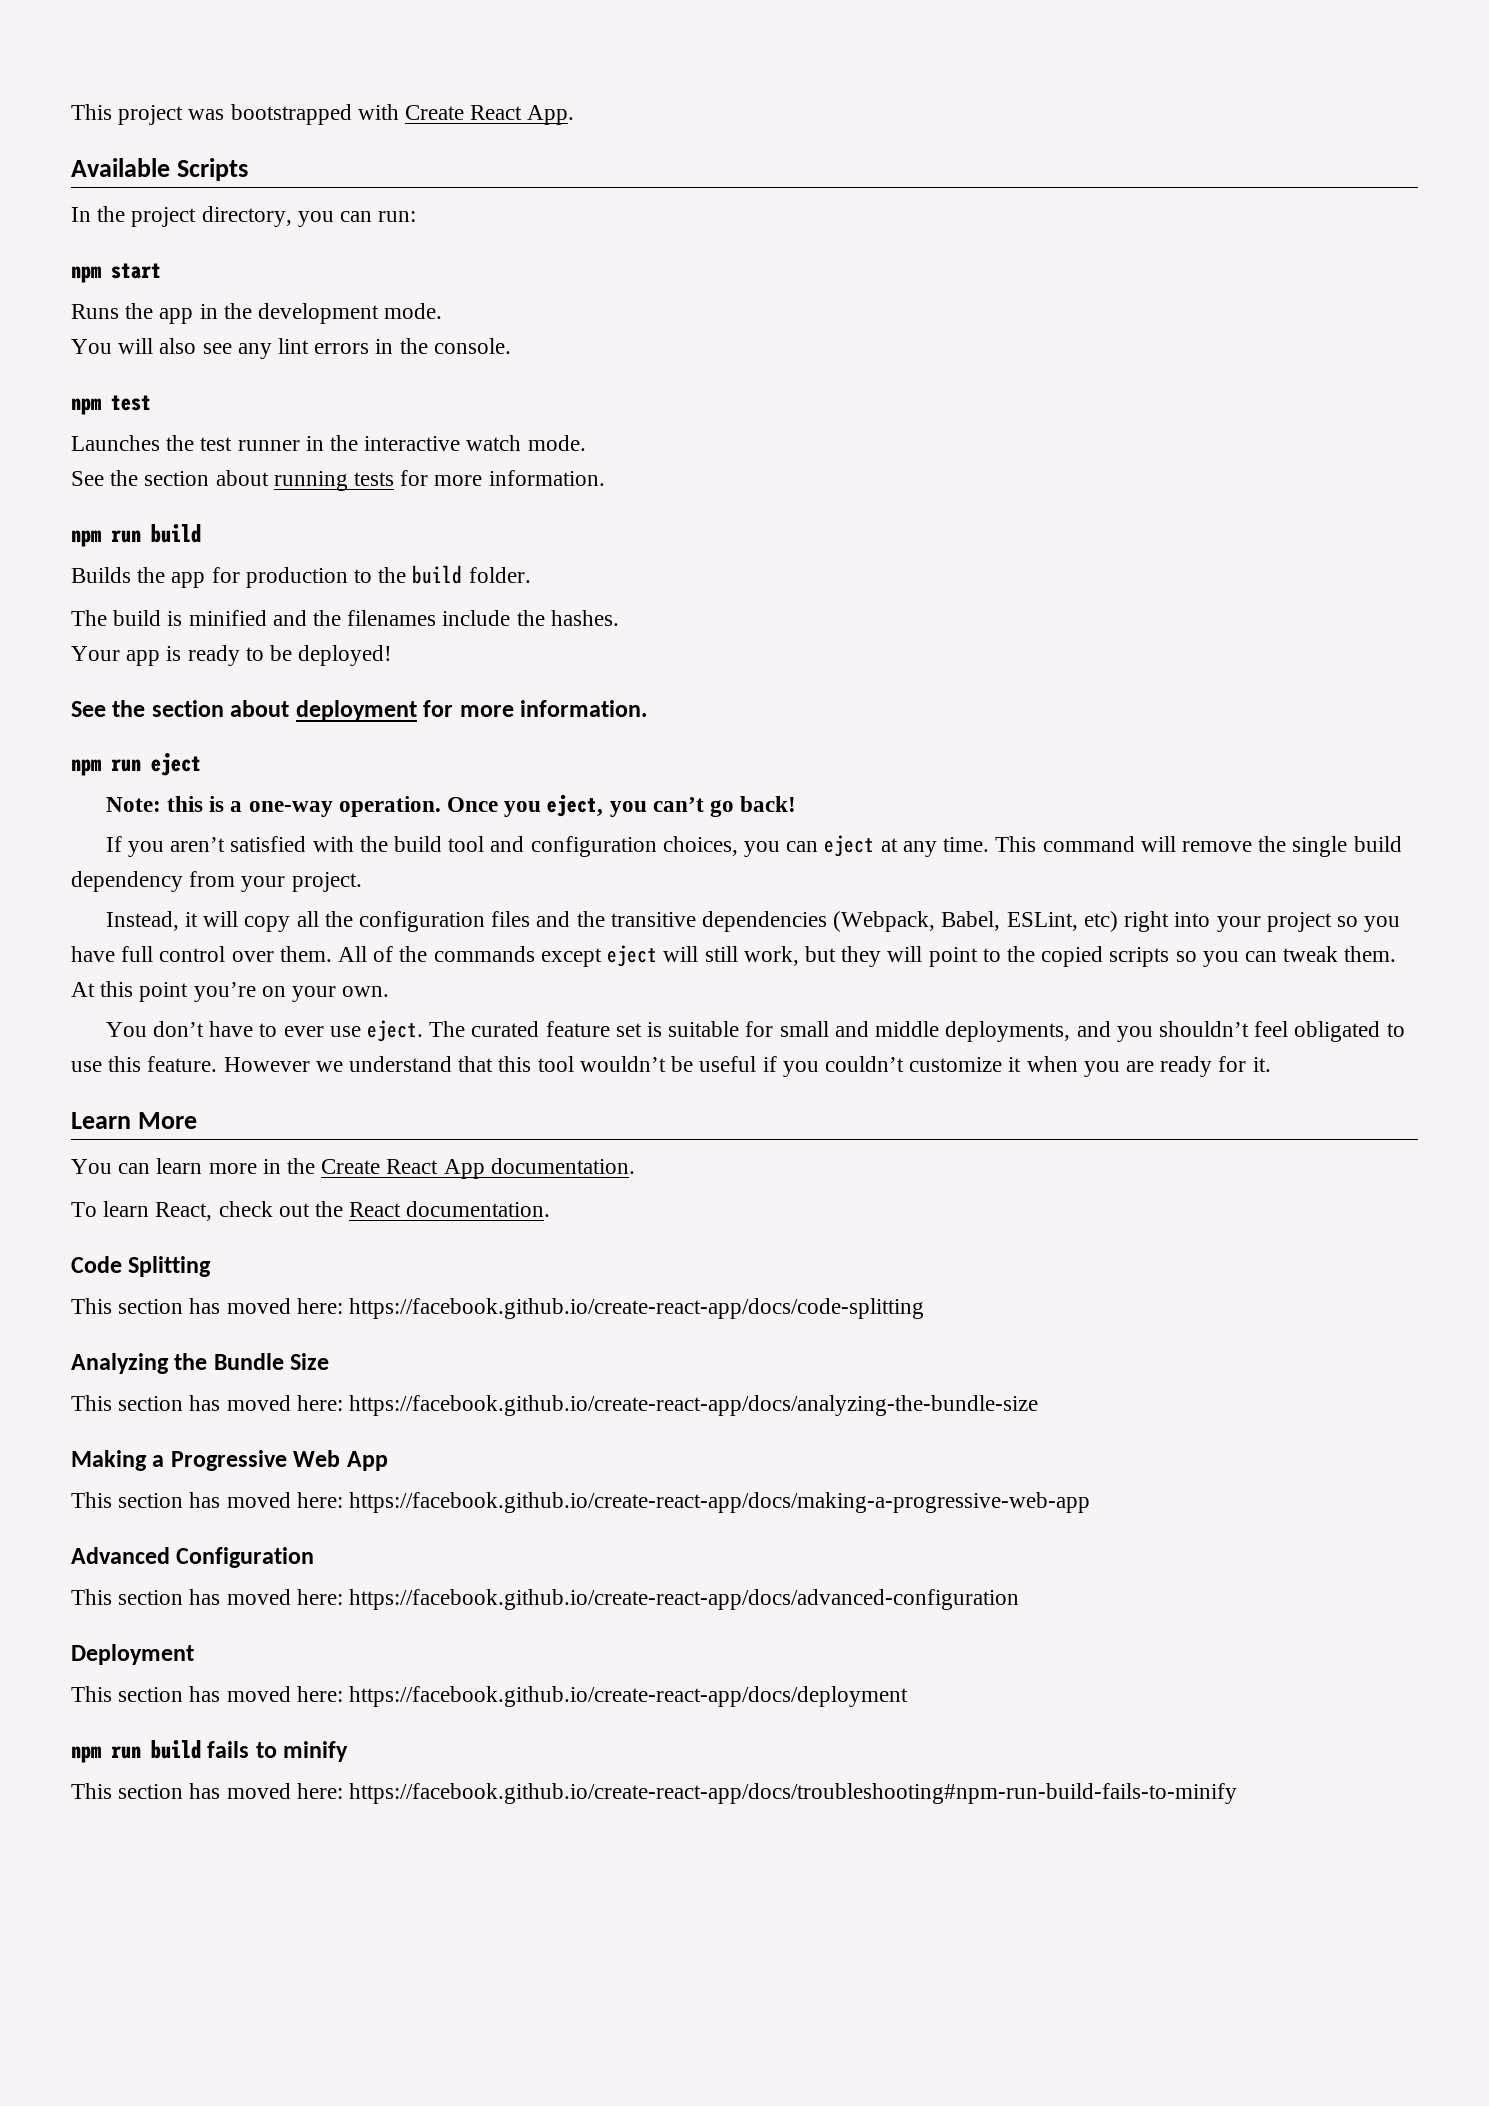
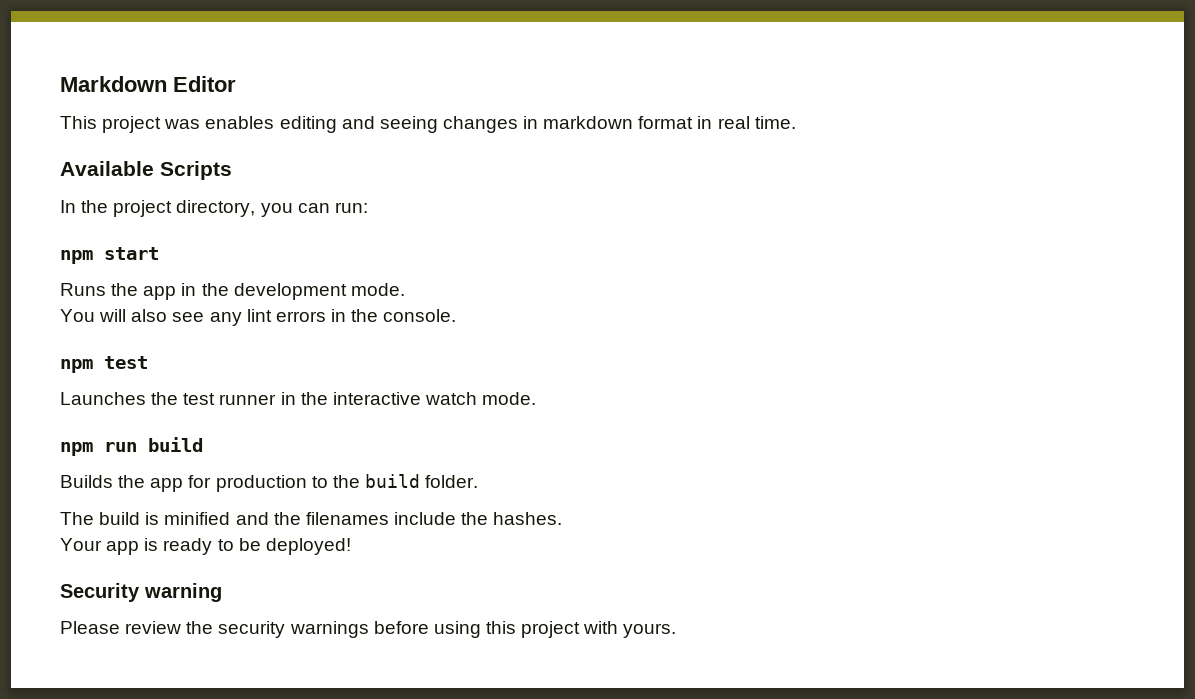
+ Markdown Editor
- This project was bootstrapped with Create React App.
+ This project was enables editing and seeing changes in markdown format in real time.
- See the section about running tests for more information.
- See the section about deployment for more information.
- npm run eject
- Note: this is a one-way operation. Once you eject, you can’t go back!
- If you aren’t satisfied with the build tool and configuration choices, you can eject at any time. This command will remove the single build dependency from your project.
- Instead, it will copy all the configuration files and the transitive dependencies (Webpack, Babel, ESLint, etc) right into your project so you have full control over them. All of the commands except eject will still work, but they will point to the copied scripts so you can tweak them. At this point you’re on your own.
- You don’t have to ever use eject. The curated feature set is suitable for small and middle deployments, and you shouldn’t feel obligated to use this feature. However we understand that this tool wouldn’t be useful if you couldn’t customize it when you are ready for it.
- Learn More
- You can learn more in the Create React App documentation.
- To learn React, check out the React documentation.
- Code Splitting
- This section has moved here: https://facebook.github.io/create-react-app/docs/code-splitting
- Analyzing the Bundle Size
- This section has moved here: https://facebook.github.io/create-react-app/docs/analyzing-the-bundle-size
- Making a Progressive Web App
- This section has moved here: https://facebook.github.io/create-react-app/docs/making-a-progressive-web-app
- Advanced Configuration
- This section has moved here: https://facebook.github.io/create-react-app/docs/advanced-configuration
- Deployment
- This section has moved here: https://facebook.github.io/create-react-app/docs/deployment
- npm run build fails to minify
- This section has moved here: https://facebook.github.io/create-react-app/docs/troubleshooting#npm-run-build-fails-to-minify
+ Security warning
+ Please review the security warnings before using this project with yours.

